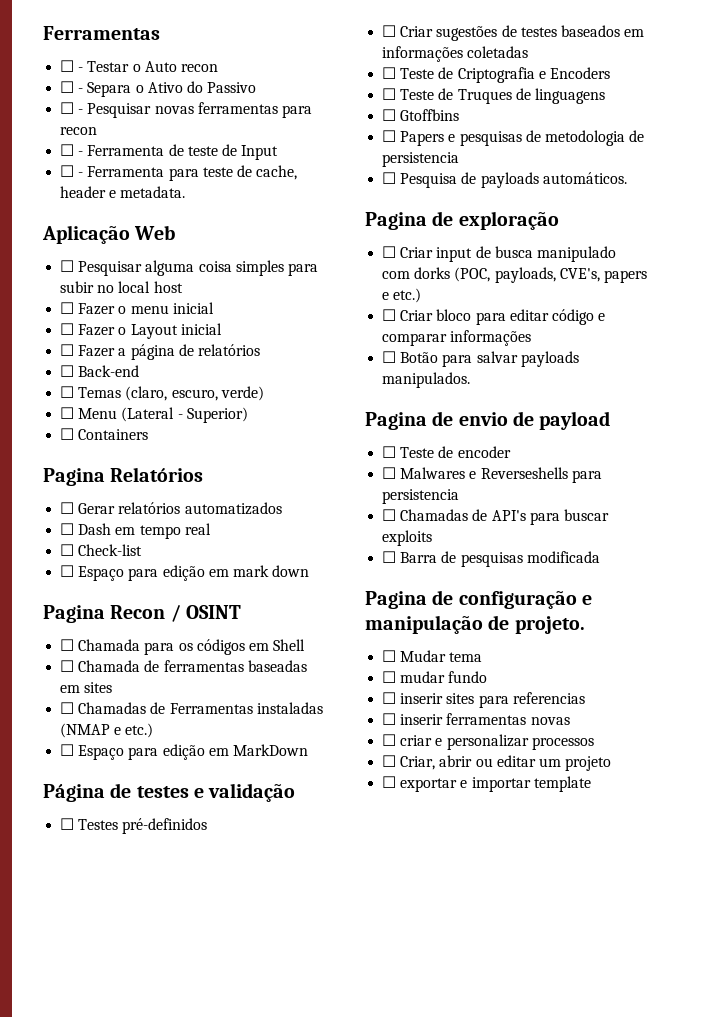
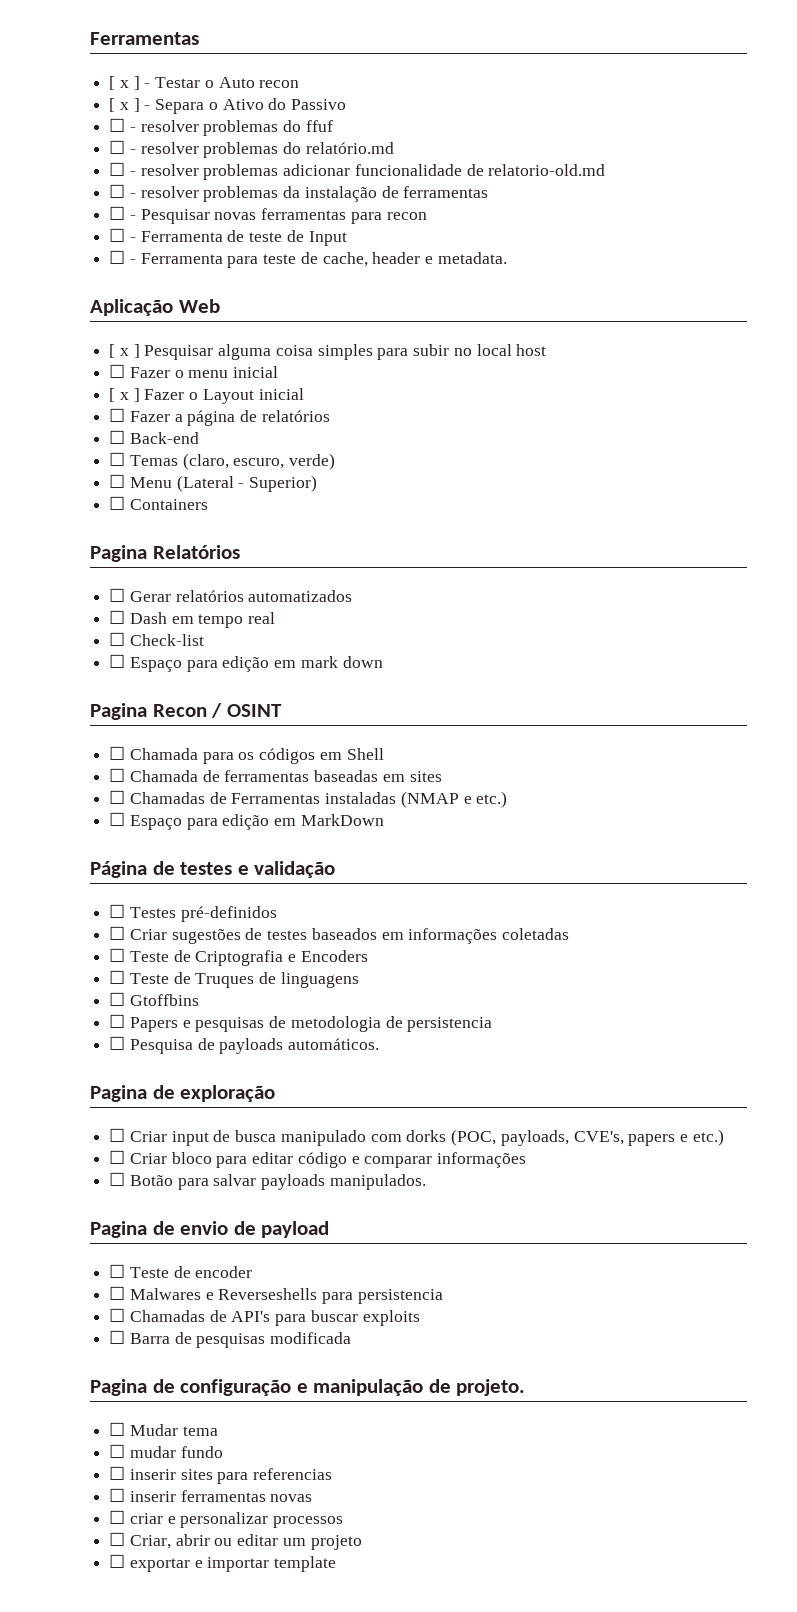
- ☐ - Testar o Auto recon
+ [ x ] - Testar o Auto recon
- ☐ - Separa o Ativo do Passivo
+ [ x ] - Separa o Ativo do Passivo
+ ☐ - resolver problemas do ffuf
+ ☐ - resolver problemas do relatório.md
+ ☐ - resolver problemas adicionar funcionalidade de relatorio-old.md
+ ☐ - resolver problemas da instalação de ferramentas
- ☐ Pesquisar alguma coisa simples para subir no local host
+ [ x ] Pesquisar alguma coisa simples para subir no local host
- ☐ Fazer o Layout inicial
+ [ x ] Fazer o Layout inicial

